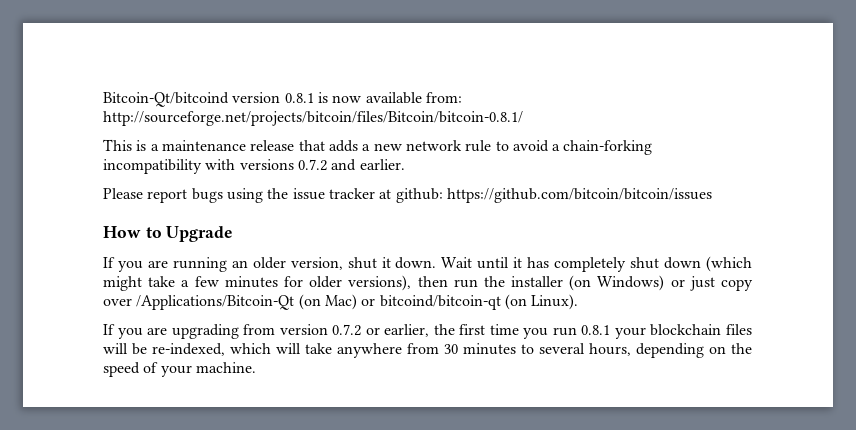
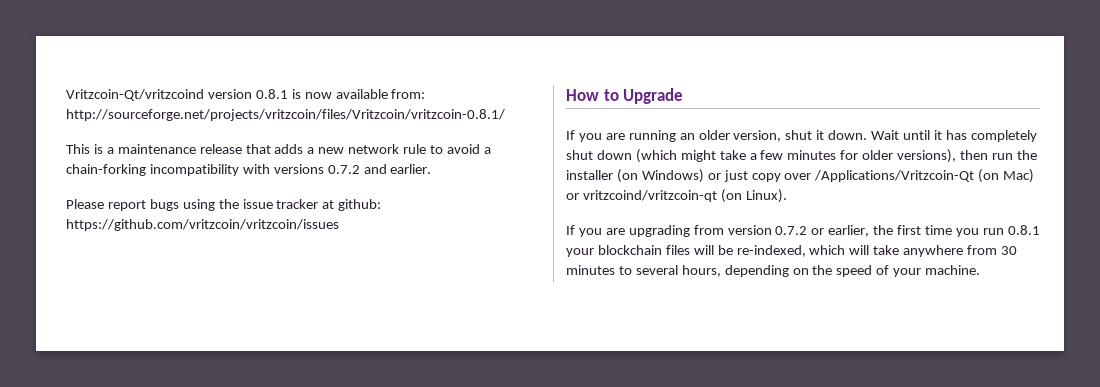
- Bitcoin-Qt/bitcoind version 0.8.1 is now available from: http://sourceforge.net/projects/bitcoin/files/Bitcoin/bitcoin-0.8.1/
+ Vritzcoin-Qt/vritzcoind version 0.8.1 is now available from: http://sourceforge.net/projects/vritzcoin/files/Vritzcoin/vritzcoin-0.8.1/
- Please report bugs using the issue tracker at github: https://github.com/bitcoin/bitcoin/issues
+ Please report bugs using the issue tracker at github: https://github.com/vritzcoin/vritzcoin/issues
- Wait until it has completely shut down (which might take a few minutes for older versions), then run the installer (on Windows) or just copy over /Applications/Bitcoin-Qt (on Mac) or bitcoind/bitcoin-qt (on Linux).
+ Wait until it has completely shut down (which might take a few minutes for older versions), then run the installer (on Windows) or just copy over /Applications/Vritzcoin-Qt (on Mac) or vritzcoind/vritzcoin-qt (on Linux).

